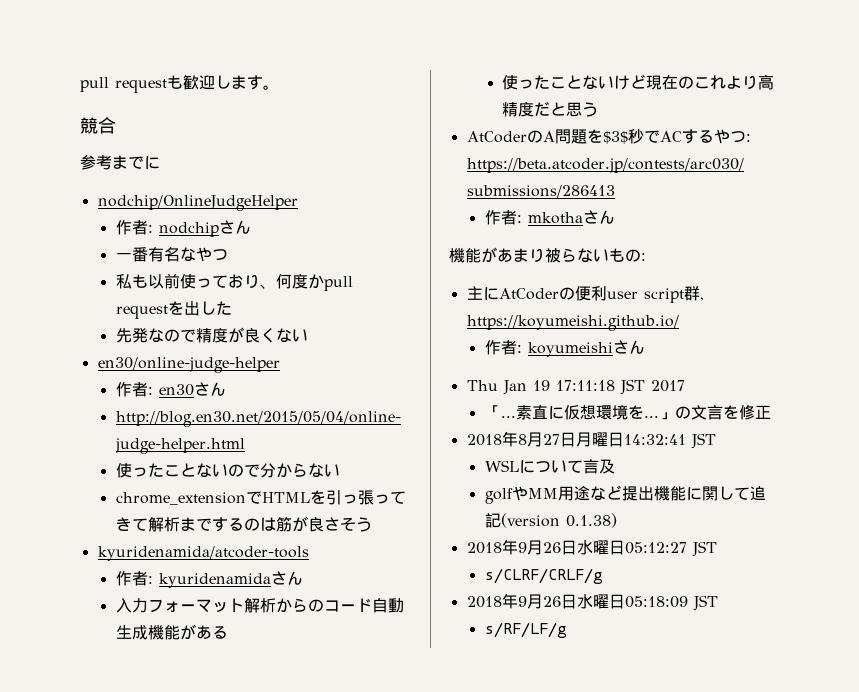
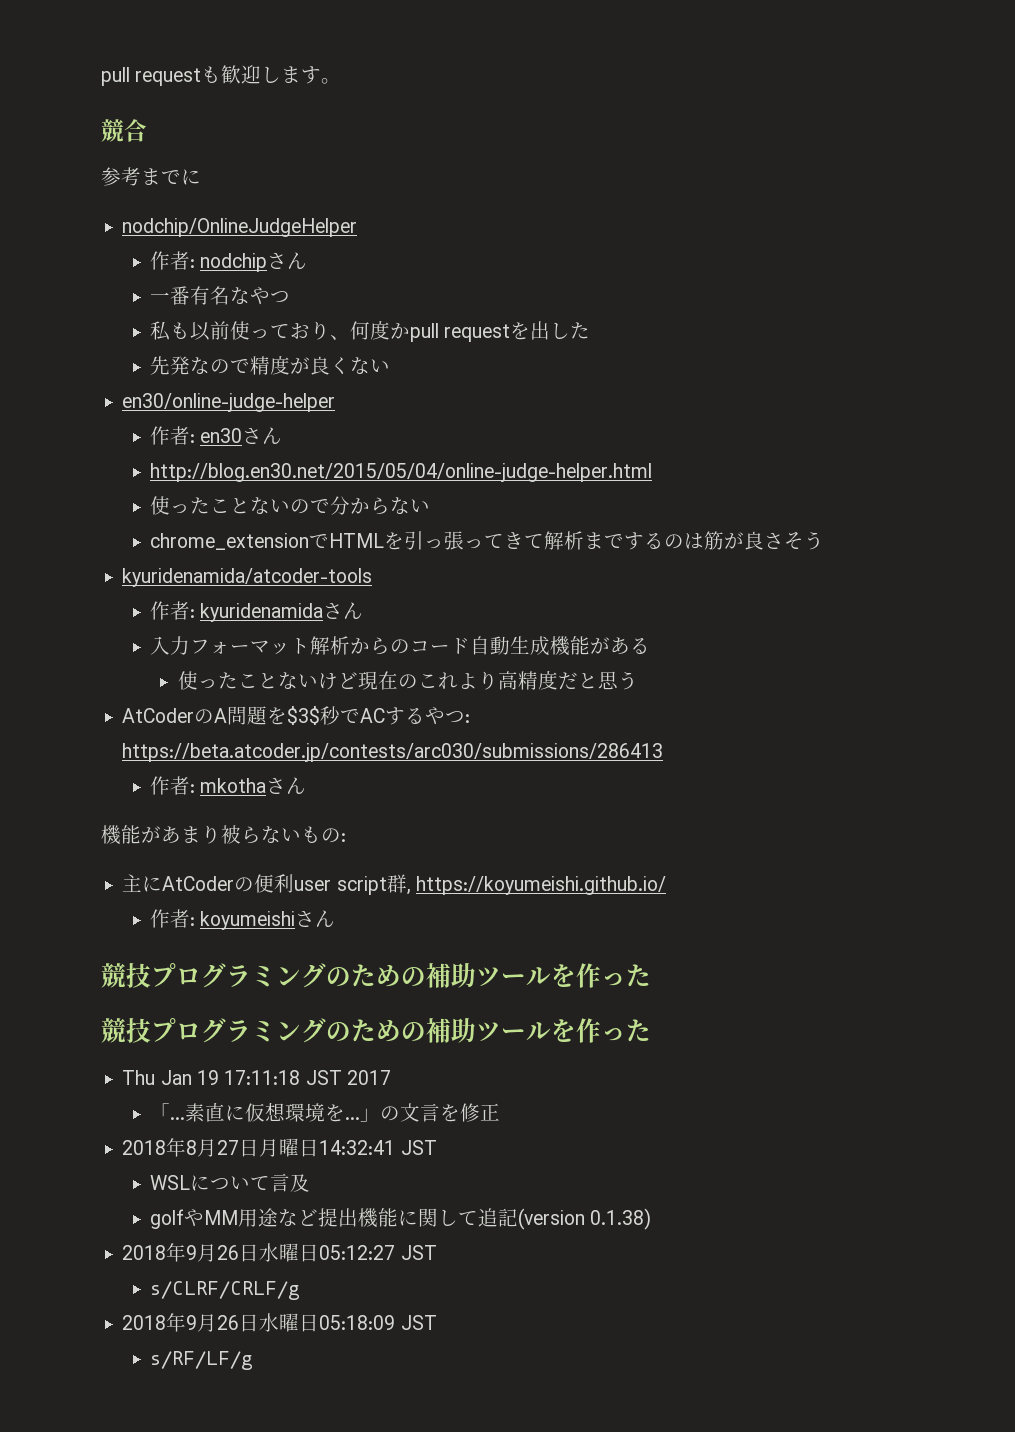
  作者: koyumeishiさん
+ 競技プログラミングのための補助ツールを作った
+ 競技プログラミングのための補助ツールを作った

